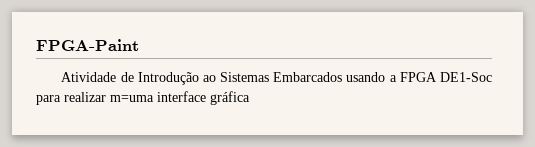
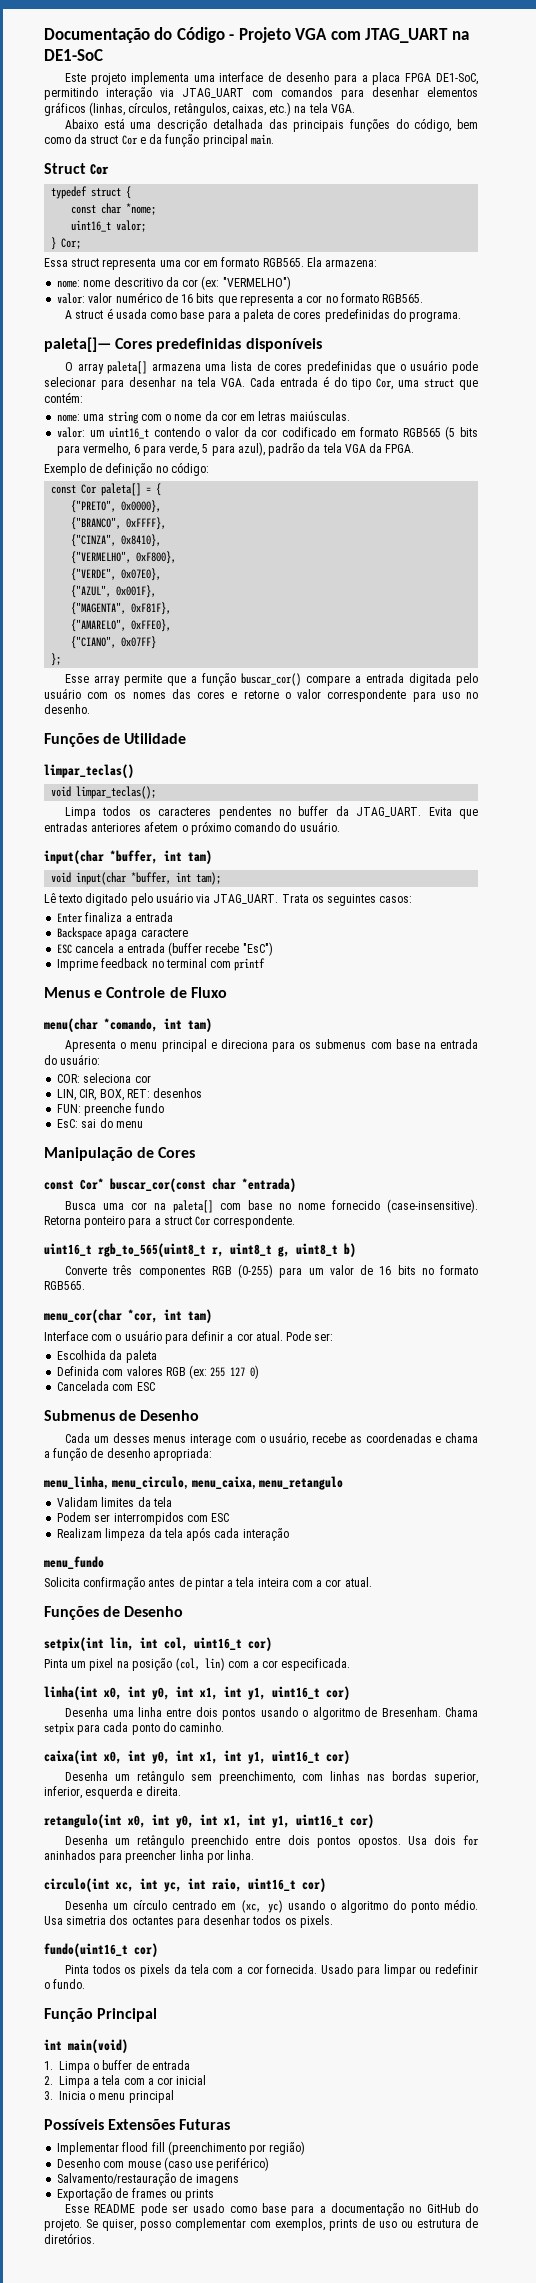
- FPGA-Paint
- Atividade de Introdução ao Sistemas Embarcados usando a FPGA DE1-Soc para realizar m=uma interface gráfica
+ Documentação do Código - Projeto VGA com JTAG_UART na DE1-SoC
+ Este projeto implementa uma interface de desenho para a placa FPGA DE1-SoC, permitindo interação via JTAG_UART com comandos para desenhar elementos gráficos (linhas, círculos, retângulos, caixas, etc.) na tela VGA.
+ Abaixo está uma descrição detalhada das principais funções do código, bem como da struct Cor e da função principal main.
+ Struct Cor
+ typedef struct {
+ const char *nome;
+ uint16_t valor;
+ } Cor;
+ Essa struct representa uma cor em formato RGB565. Ela armazena:
+ nome: nome descritivo da cor (ex: "VERMELHO")
+ valor: valor numérico de 16 bits que representa a cor no formato RGB565.
+ A struct é usada como base para a paleta de cores predefinidas do programa.
+ paleta[]— Cores predefinidas disponíveis
+ O array paleta[] armazena uma lista de cores predefinidas que o usuário pode selecionar para desenhar na tela VGA. Cada entrada é do tipo Cor, uma struct que contém:
+ nome: uma string com o nome da cor em letras maiúsculas.
+ valor: um uint16_t contendo o valor da cor codificado em formato RGB565 (5 bits para vermelho, 6 para verde, 5 para azul), padrão da tela VGA da FPGA.
+ Exemplo de definição no código:
+ const Cor paleta[] = {
+ {"PRETO", 0x0000},
+ {"BRANCO", 0xFFFF},
+ {"CINZA", 0x8410},
+ {"VERMELHO", 0xF800},
+ {"VERDE", 0x07E0},
+ {"AZUL", 0x001F},
+ {"MAGENTA", 0xF81F},
+ {"AMARELO", 0xFFE0},
+ {"CIANO", 0x07FF}
+ };
+ Esse array permite que a função buscar_cor() compare a entrada digitada pelo usuário com os nomes das cores e retorne o valor correspondente para uso no desenho.
+ Funções de Utilidade
+ limpar_teclas()
+ void limpar_teclas();
+ Limpa todos os caracteres pendentes no buffer da JTAG_UART. Evita que entradas anteriores afetem o próximo comando do usuário.
+ input(char *buffer, int tam)
+ void input(char *buffer, int tam);
+ Lê texto digitado pelo usuário via JTAG_UART. Trata os seguintes casos:
+ Enter finaliza a entrada
+ Backspace apaga caractere
+ ESC cancela a entrada (buffer recebe "EsC")
+ Imprime feedback no terminal com printf
+ Menus e Controle de Fluxo
+ menu(char *comando, int tam)
+ Apresenta o menu principal e direciona para os submenus com base na entrada do usuário:
+ COR: seleciona cor
+ LIN, CIR, BOX, RET: desenhos
+ FUN: preenche fundo
+ EsC: sai do menu
+ Manipulação de Cores
+ const Cor* buscar_cor(const char *entrada)
+ Busca uma cor na paleta[] com base no nome fornecido (case-insensitive). Retorna ponteiro para a struct Cor correspondente.
+ uint16_t rgb_to_565(uint8_t r, uint8_t g, uint8_t b)
+ Converte três componentes RGB (0-255) para um valor de 16 bits no formato RGB565.
+ menu_cor(char *cor, int tam)
+ Interface com o usuário para definir a cor atual. Pode ser:
+ Escolhida da paleta
+ Definida com valores RGB (ex: 255 127 0)
+ Cancelada com ESC
+ Submenus de Desenho
+ Cada um desses menus interage com o usuário, recebe as coordenadas e chama a função de desenho apropriada:
+ menu_linha, menu_circulo, menu_caixa, menu_retangulo
+ Validam limites da tela
+ Podem ser interrompidos com ESC
+ Realizam limpeza da tela após cada interação
+ menu_fundo
+ Solicita confirmação antes de pintar a tela inteira com a cor atual.
+ Funções de Desenho
+ setpix(int lin, int col, uint16_t cor)
+ Pinta um pixel na posição (col, lin) com a cor especificada.
+ linha(int x0, int y0, int x1, int y1, uint16_t cor)
+ Desenha uma linha entre dois pontos usando o algoritmo de Bresenham. Chama setpix para cada ponto do caminho.
+ caixa(int x0, int y0, int x1, int y1, uint16_t cor)
+ Desenha um retângulo sem preenchimento, com linhas nas bordas superior, inferior, esquerda e direita.
+ retangulo(int x0, int y0, int x1, int y1, uint16_t cor)
+ Desenha um retângulo preenchido entre dois pontos opostos. Usa dois for aninhados para preencher linha por linha.
+ circulo(int xc, int yc, int raio, uint16_t cor)
+ Desenha um círculo centrado em (xc, yc) usando o algoritmo do ponto médio. Usa simetria dos octantes para desenhar todos os pixels.
+ fundo(uint16_t cor)
+ Pinta todos os pixels da tela com a cor fornecida. Usado para limpar ou redefinir o fundo.
+ Função Principal
+ int main(void)
+ 1. Limpa o buffer de entrada
+ 2. Limpa a tela com a cor inicial
+ 3. Inicia o menu principal
+ Possíveis Extensões Futuras
+ Implementar flood fill (preenchimento por região)
+ Desenho com mouse (caso use periférico)
+ Salvamento/restauração de imagens
+ Exportação de frames ou prints
+ Esse README pode ser usado como base para a documentação no GitHub do projeto. Se quiser, posso complementar com exemplos, prints de uso ou estrutura de diretórios.

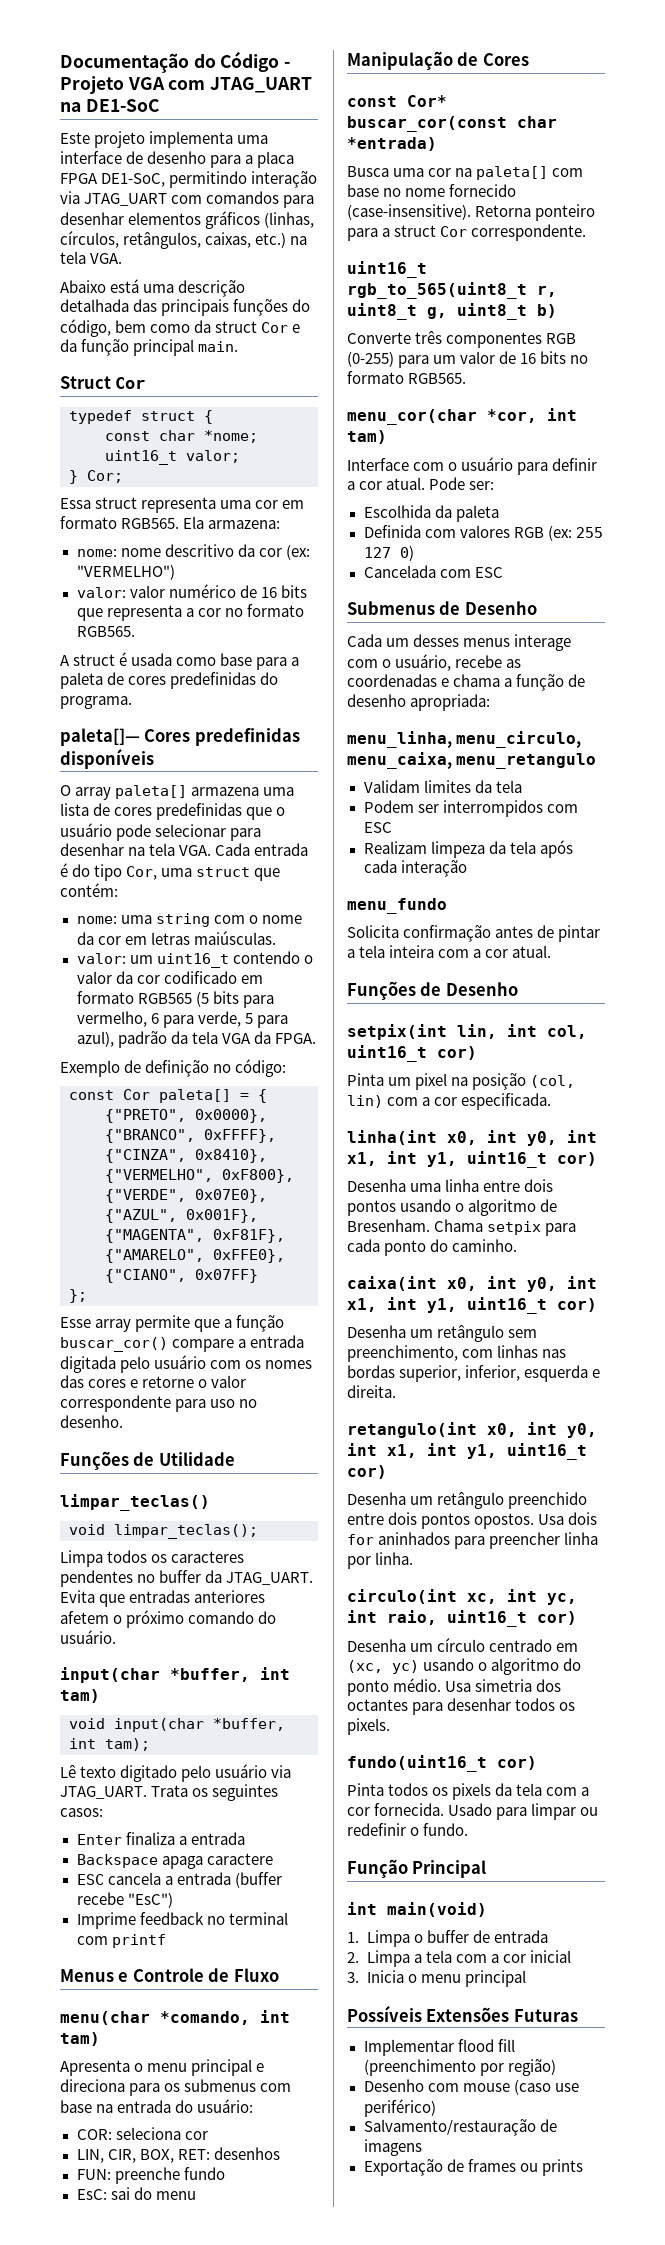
- Esse README pode ser usado como base para a documentação no GitHub do projeto. Se quiser, posso complementar com exemplos, prints de uso ou estrutura de diretórios.

